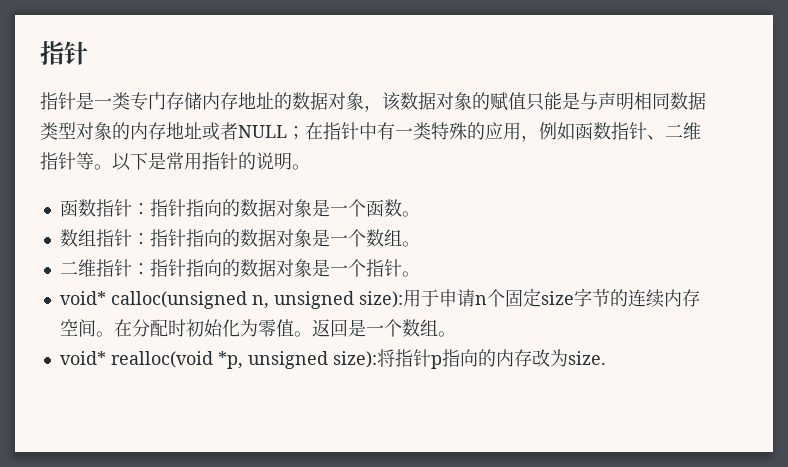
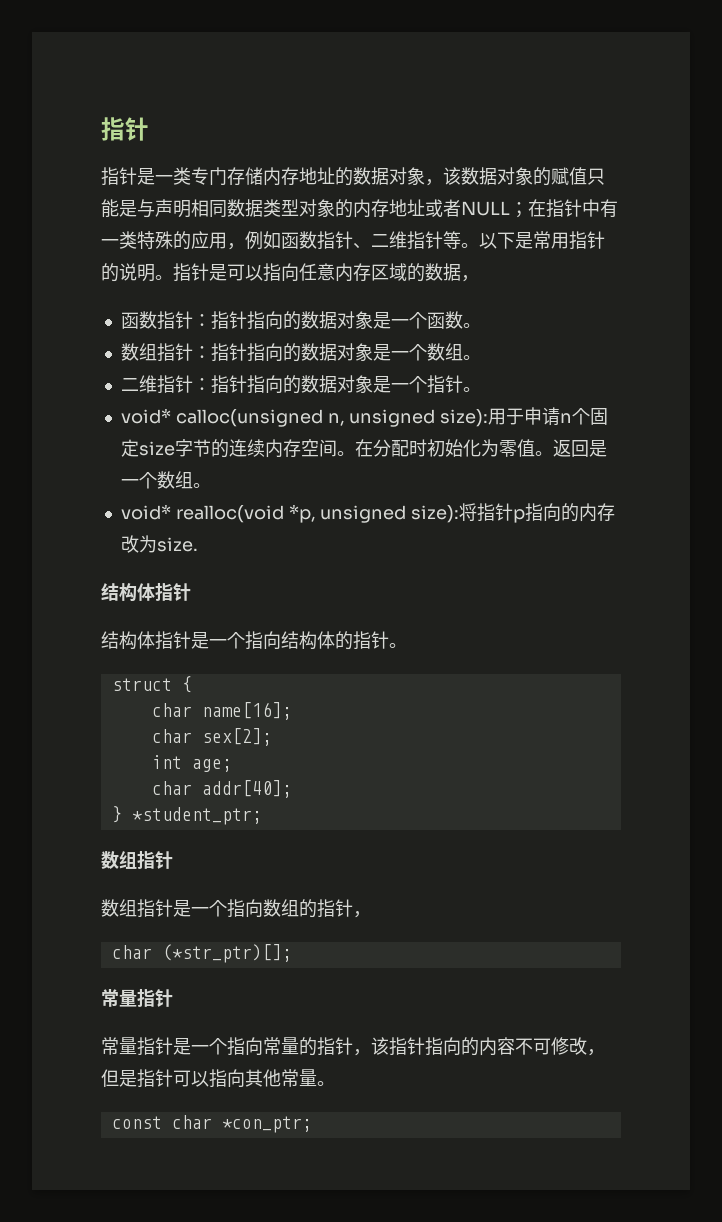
+ 指针是可以指向任意内存区域的数据，
  void* realloc(void *p, unsigned size):将指针p指向的内存改为size.
+ 结构体指针
+ 结构体指针是一个指向结构体的指针。
+ struct {
+ char name[16];
+ char sex[2];
+ int age;
+ char addr[40];
+ } *student_ptr;
+ 数组指针
+ 数组指针是一个指向数组的指针，
+ char (*str_ptr)[];
+ 常量指针
+ 常量指针是一个指向常量的指针，该指针指向的内容不可修改，但是指针可以指向其他常量。
+ const char *con_ptr;

